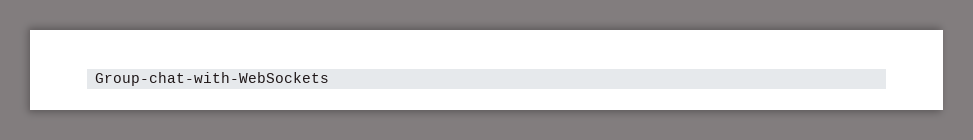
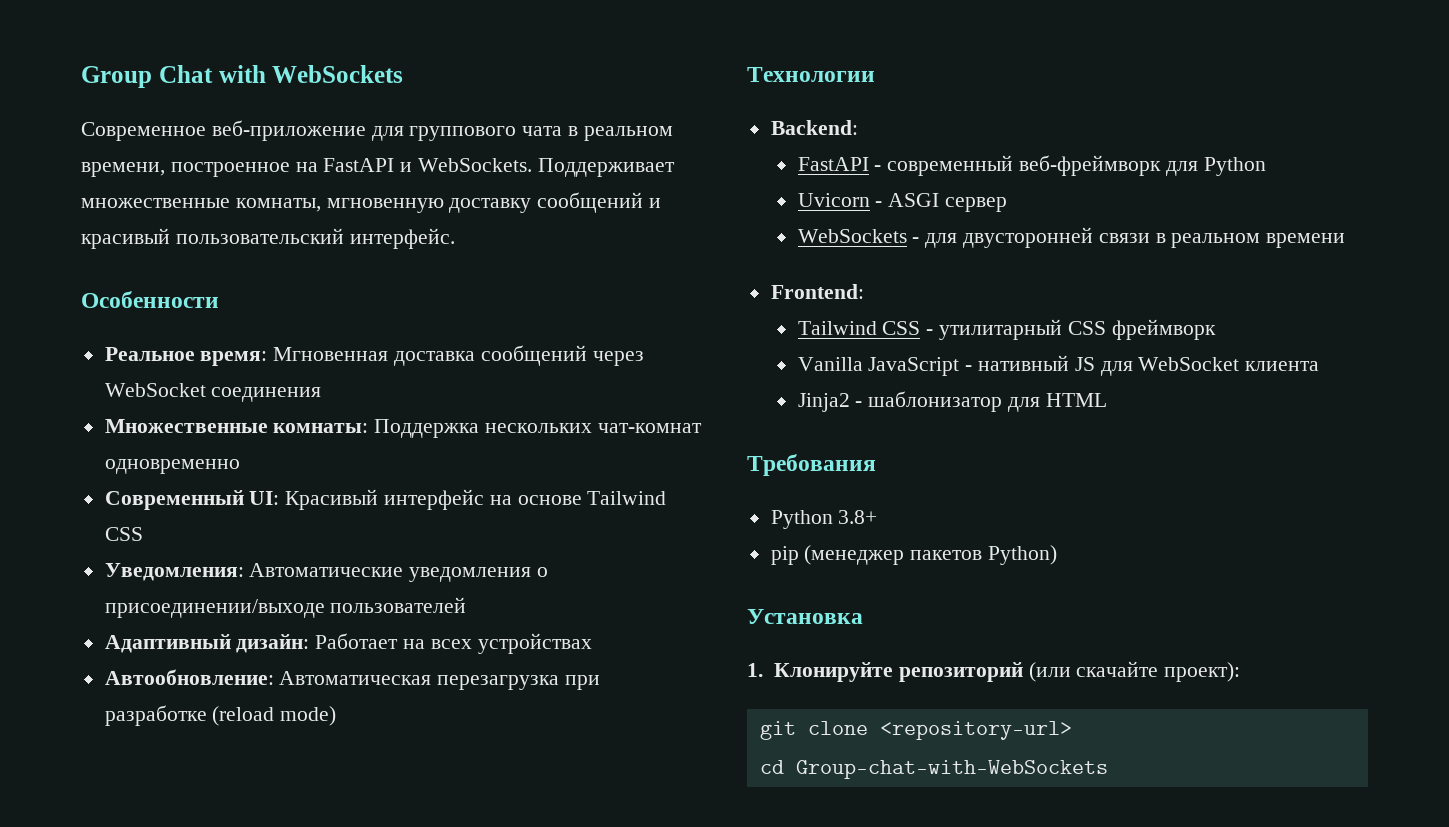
- Group-chat-with-WebSockets
+ Group Chat with WebSockets
+ Современное веб-приложение для группового чата в реальном времени, построенное на FastAPI и WebSockets. Поддерживает множественные комнаты, мгновенную доставку сообщений и красивый пользовательский интерфейс.
+ Особенности
+ Реальное время: Мгновенная доставка сообщений через WebSocket соединения
+ Множественные комнаты: Поддержка нескольких чат-комнат одновременно
+ Современный UI: Красивый интерфейс на основе Tailwind CSS
+ Уведомления: Автоматические уведомления о присоединении/выходе пользователей
+ Адаптивный дизайн: Работает на всех устройствах
+ Автообновление: Автоматическая перезагрузка при разработке (reload mode)
+ Технологии
+ Backend:
+ FastAPI - современный веб-фреймворк для Python
+ Uvicorn - ASGI сервер
+ WebSockets - для двусторонней связи в реальном времени
+ Frontend:
+ Tailwind CSS - утилитарный CSS фреймворк
+ Vanilla JavaScript - нативный JS для WebSocket клиента
+ Jinja2 - шаблонизатор для HTML
+ Требования
+ Python 3.8+
+ pip (менеджер пакетов Python)
+ Установка
+ 1. Клонируйте репозиторий (или скачайте проект):
+ git clone <repository-url>
+ cd Group-chat-with-WebSockets

